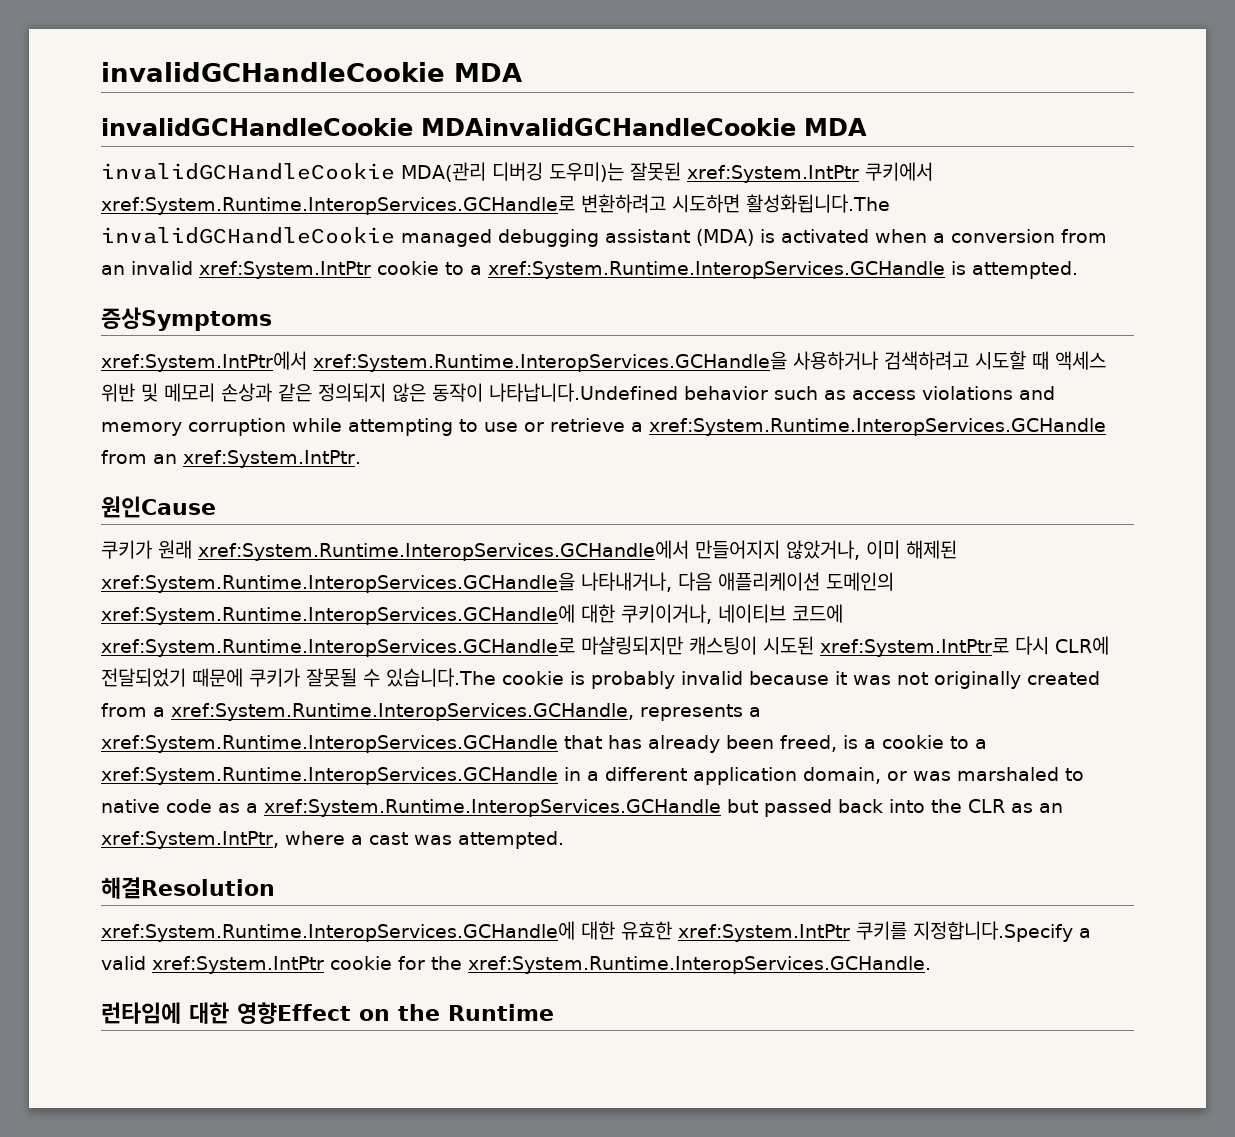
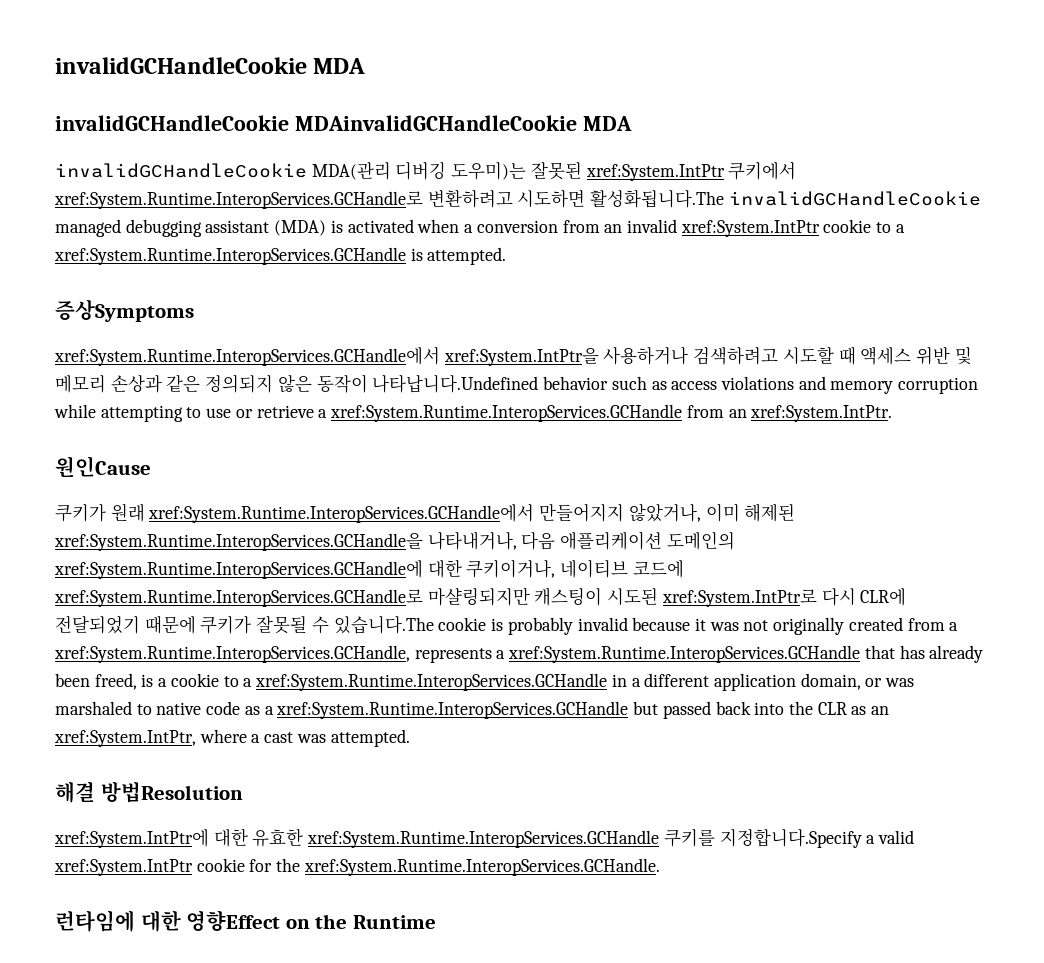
- xref:System.IntPtr에서 xref:System.Runtime.InteropServices.GCHandle을 사용하거나 검색하려고 시도할 때 액세스 위반 및 메모리 손상과 같은 정의되지 않은 동작이 나타납니다.Undefined behavior such as access violations and memory corruption while attempting to use or retrieve a xref:System.Runtime.InteropServices.GCHandle from an xref:System.IntPtr.
+ xref:System.Runtime.InteropServices.GCHandle에서 xref:System.IntPtr을 사용하거나 검색하려고 시도할 때 액세스 위반 및 메모리 손상과 같은 정의되지 않은 동작이 나타납니다.Undefined behavior such as access violations and memory corruption while attempting to use or retrieve a xref:System.Runtime.InteropServices.GCHandle from an xref:System.IntPtr.
- 해결Resolution
- xref:System.Runtime.InteropServices.GCHandle에 대한 유효한 xref:System.IntPtr 쿠키를 지정합니다.Specify a valid xref:System.IntPtr cookie for the xref:System.Runtime.InteropServices.GCHandle.
+ 해결 방법Resolution
+ xref:System.IntPtr에 대한 유효한 xref:System.Runtime.InteropServices.GCHandle 쿠키를 지정합니다.Specify a valid xref:System.IntPtr cookie for the xref:System.Runtime.InteropServices.GCHandle.

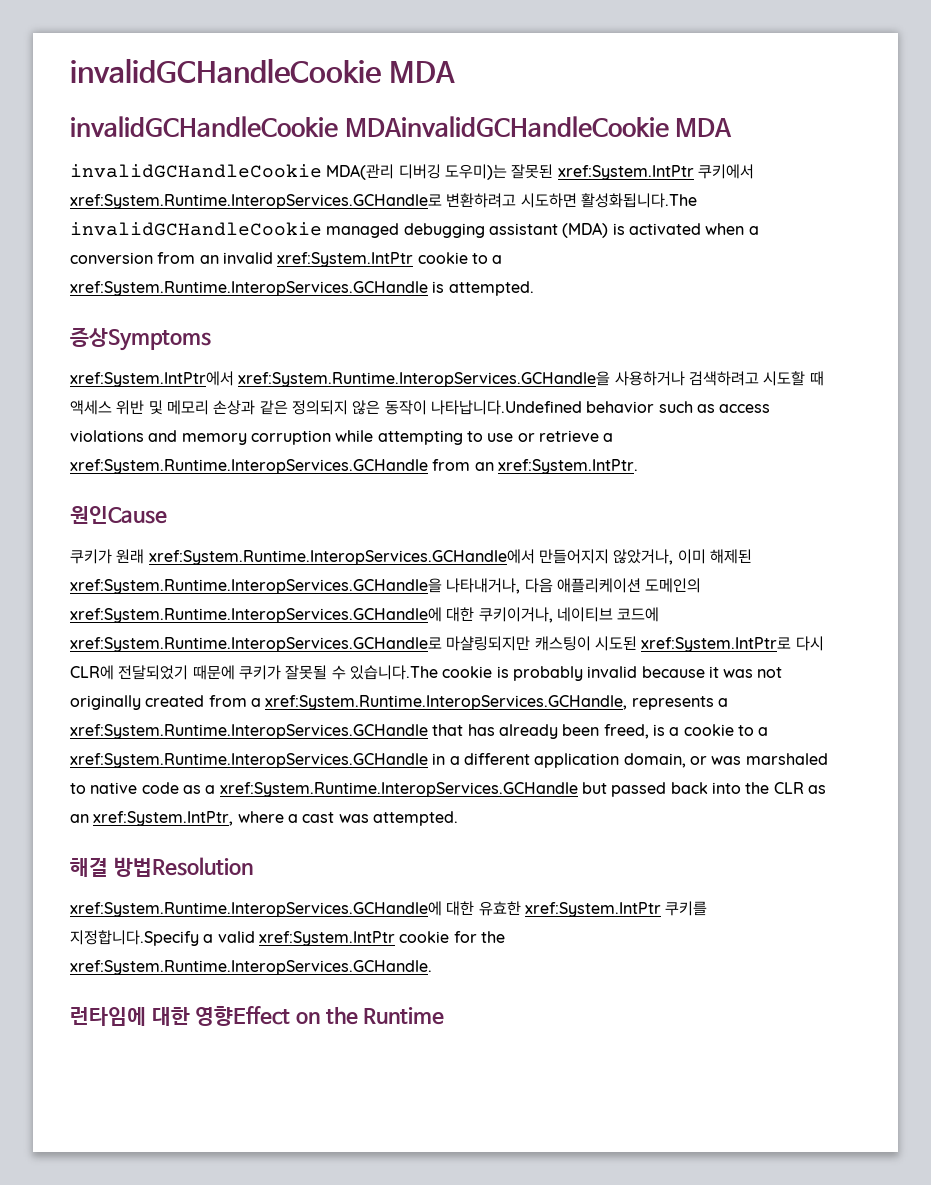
- xref:System.Runtime.InteropServices.GCHandle에서 xref:System.IntPtr을 사용하거나 검색하려고 시도할 때 액세스 위반 및 메모리 손상과 같은 정의되지 않은 동작이 나타납니다.Undefined behavior such as access violations and memory corruption while attempting to use or retrieve a xref:System.Runtime.InteropServices.GCHandle from an xref:System.IntPtr.
+ xref:System.IntPtr에서 xref:System.Runtime.InteropServices.GCHandle을 사용하거나 검색하려고 시도할 때 액세스 위반 및 메모리 손상과 같은 정의되지 않은 동작이 나타납니다.Undefined behavior such as access violations and memory corruption while attempting to use or retrieve a xref:System.Runtime.InteropServices.GCHandle from an xref:System.IntPtr.
- xref:System.IntPtr에 대한 유효한 xref:System.Runtime.InteropServices.GCHandle 쿠키를 지정합니다.Specify a valid xref:System.IntPtr cookie for the xref:System.Runtime.InteropServices.GCHandle.
+ xref:System.Runtime.InteropServices.GCHandle에 대한 유효한 xref:System.IntPtr 쿠키를 지정합니다.Specify a valid xref:System.IntPtr cookie for the xref:System.Runtime.InteropServices.GCHandle.

